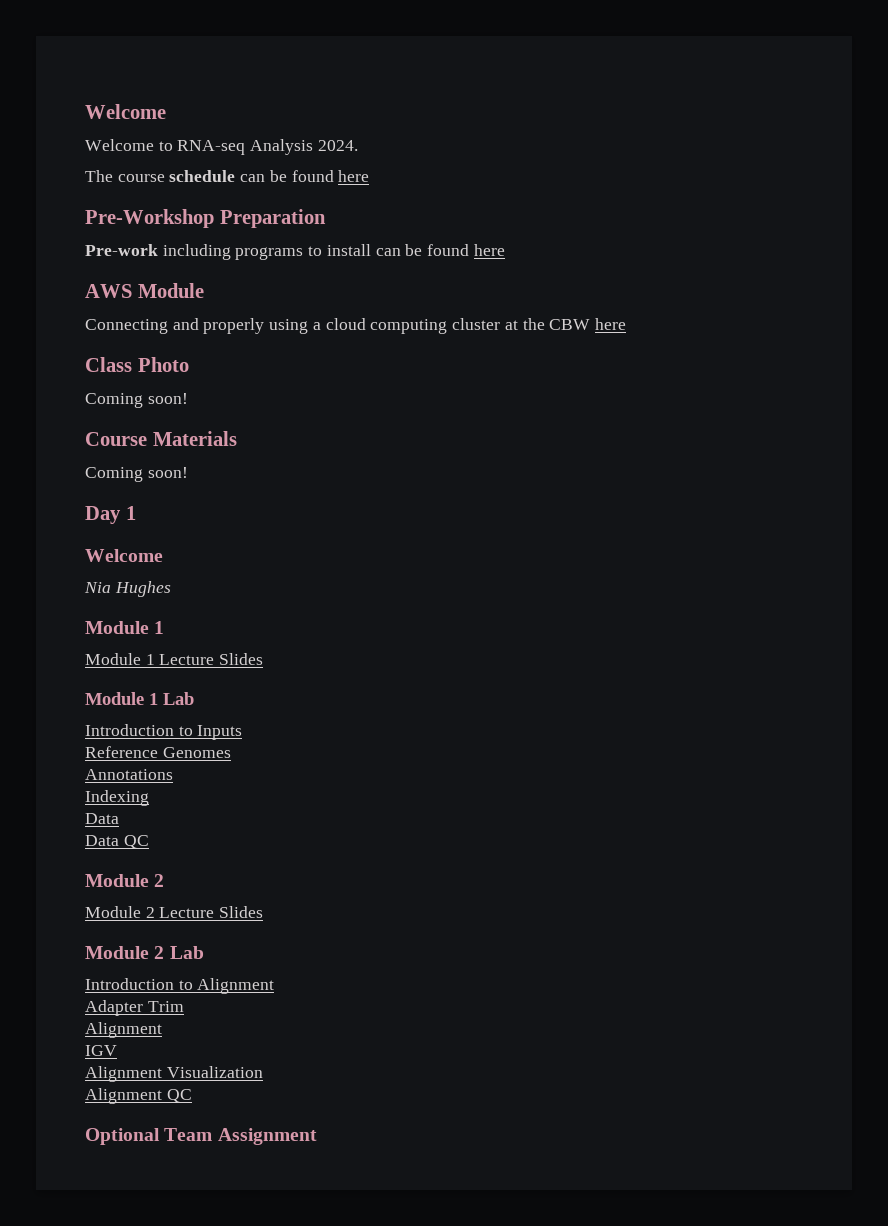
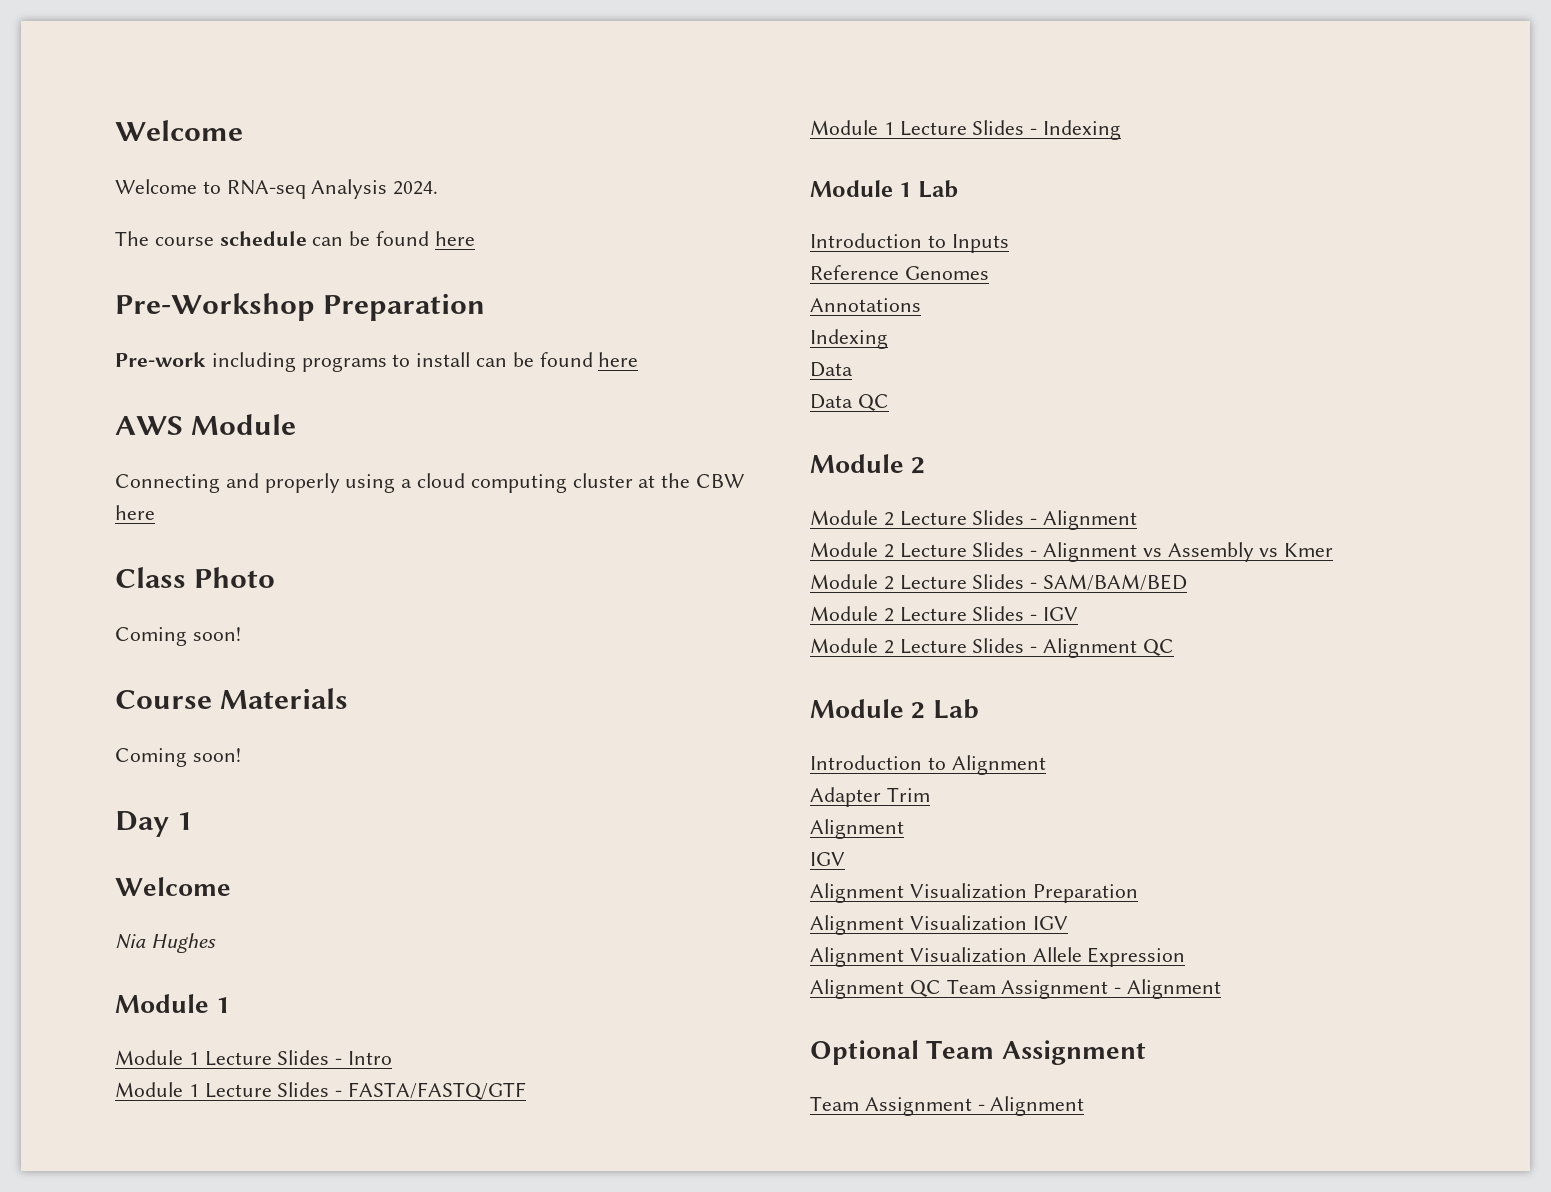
- Module 1 Lecture Slides
+ Module 1 Lecture Slides - Intro
+ Module 1 Lecture Slides - FASTA/FASTQ/GTF
+ Module 1 Lecture Slides - Indexing
  Data QC
  Module 2
- Module 2 Lecture Slides
+ Module 2 Lecture Slides - Alignment
+ Module 2 Lecture Slides - Alignment vs Assembly vs Kmer
+ Module 2 Lecture Slides - SAM/BAM/BED
+ Module 2 Lecture Slides - IGV
+ Module 2 Lecture Slides - Alignment QC
- Alignment Visualization
- Alignment QC
+ Alignment Visualization Preparation
+ Alignment Visualization IGV
+ Alignment Visualization Allele Expression
+ Alignment QC Team Assignment - Alignment
  Optional Team Assignment
+ Team Assignment - Alignment

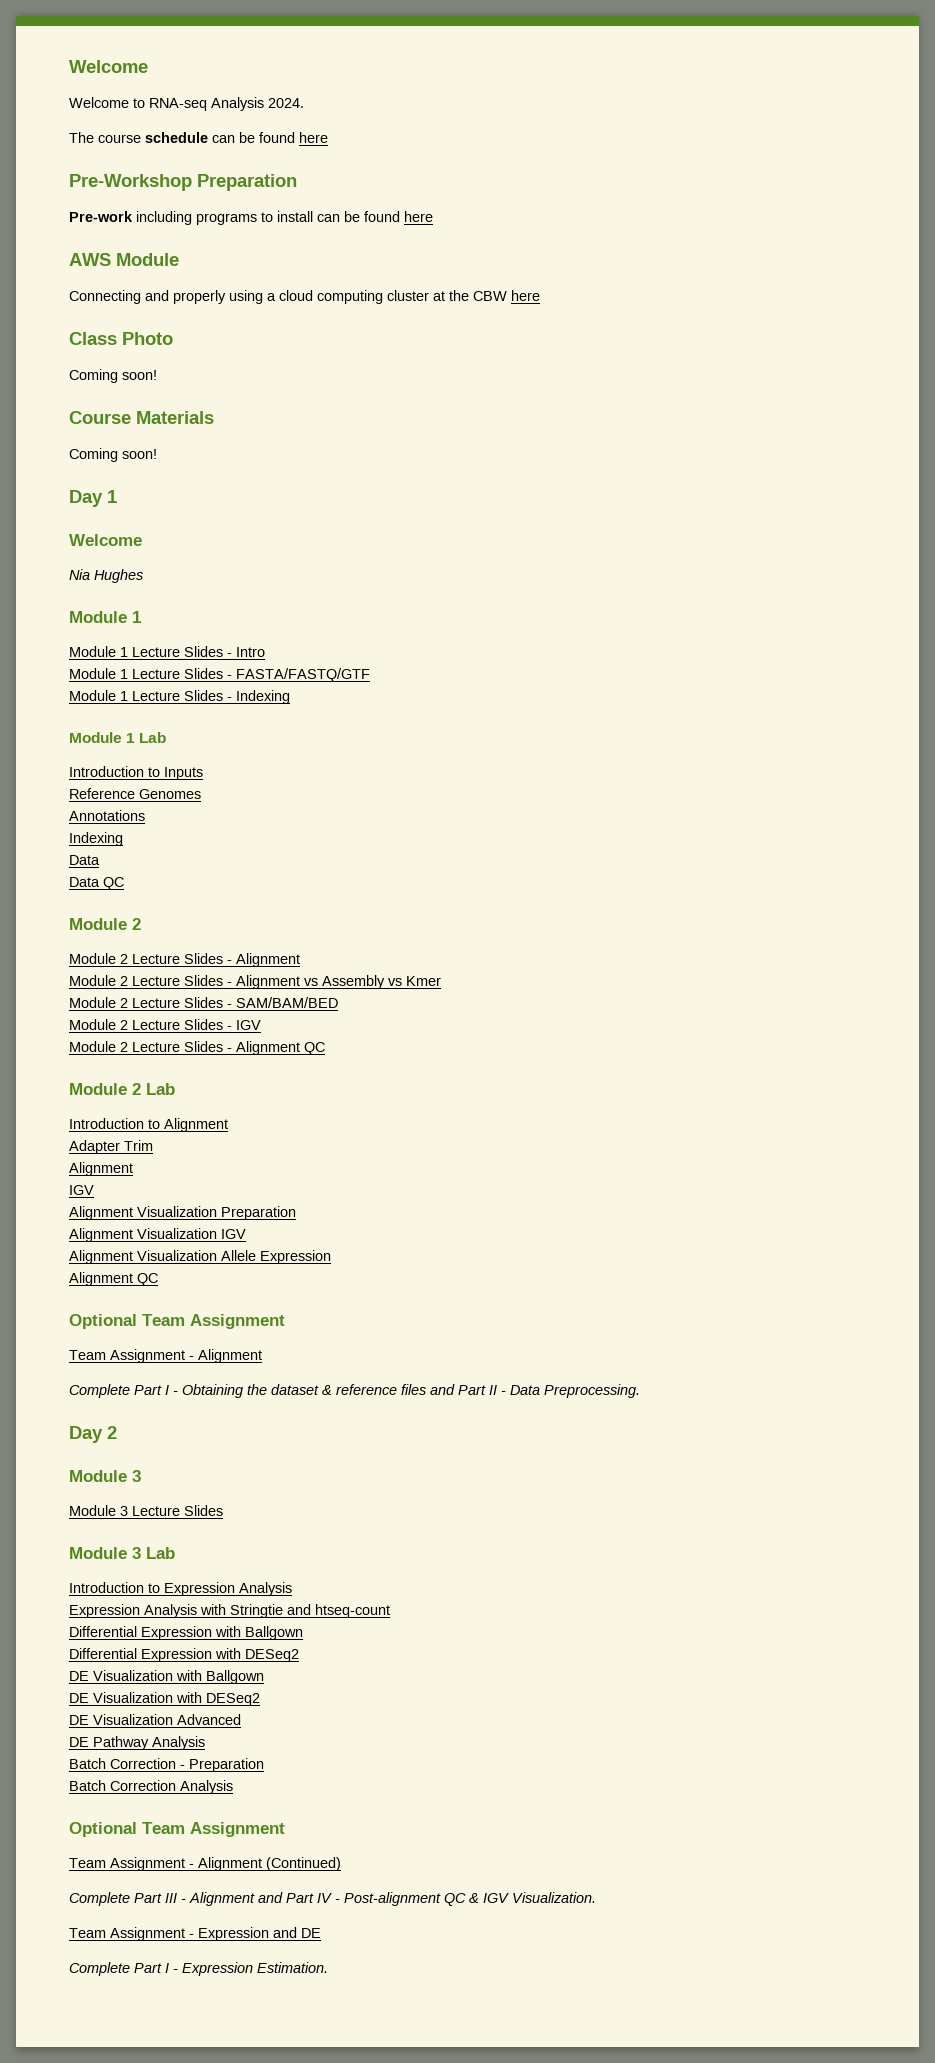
  Alignment Visualization Allele Expression
- Alignment QC Team Assignment - Alignment
+ Alignment QC
  Optional Team Assignment
  Team Assignment - Alignment
+ Complete Part I - Obtaining the dataset & reference files and Part II - Data Preprocessing.
+ Day 2
+ Module 3
+ Module 3 Lecture Slides
+ Module 3 Lab
+ Introduction to Expression Analysis
+ Expression Analysis with Stringtie and htseq-count
+ Differential Expression with Ballgown
+ Differential Expression with DESeq2
+ DE Visualization with Ballgown
+ DE Visualization with DESeq2
+ DE Visualization Advanced
+ DE Pathway Analysis
+ Batch Correction - Preparation
+ Batch Correction Analysis
+ Optional Team Assignment
+ Team Assignment - Alignment (Continued)
+ Complete Part III - Alignment and Part IV - Post-alignment QC & IGV Visualization.
+ Team Assignment - Expression and DE
+ Complete Part I - Expression Estimation.

